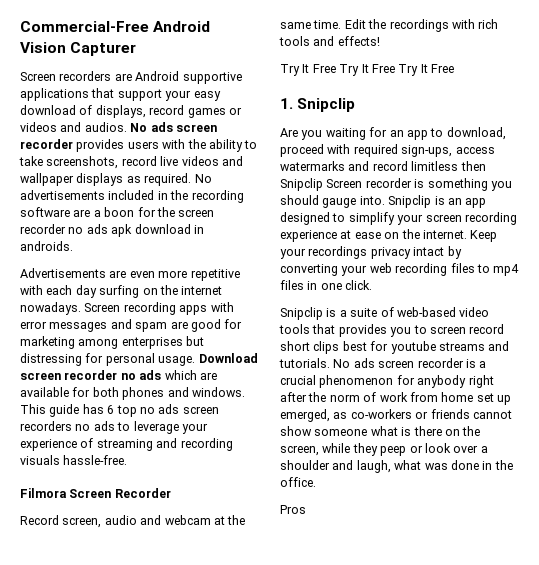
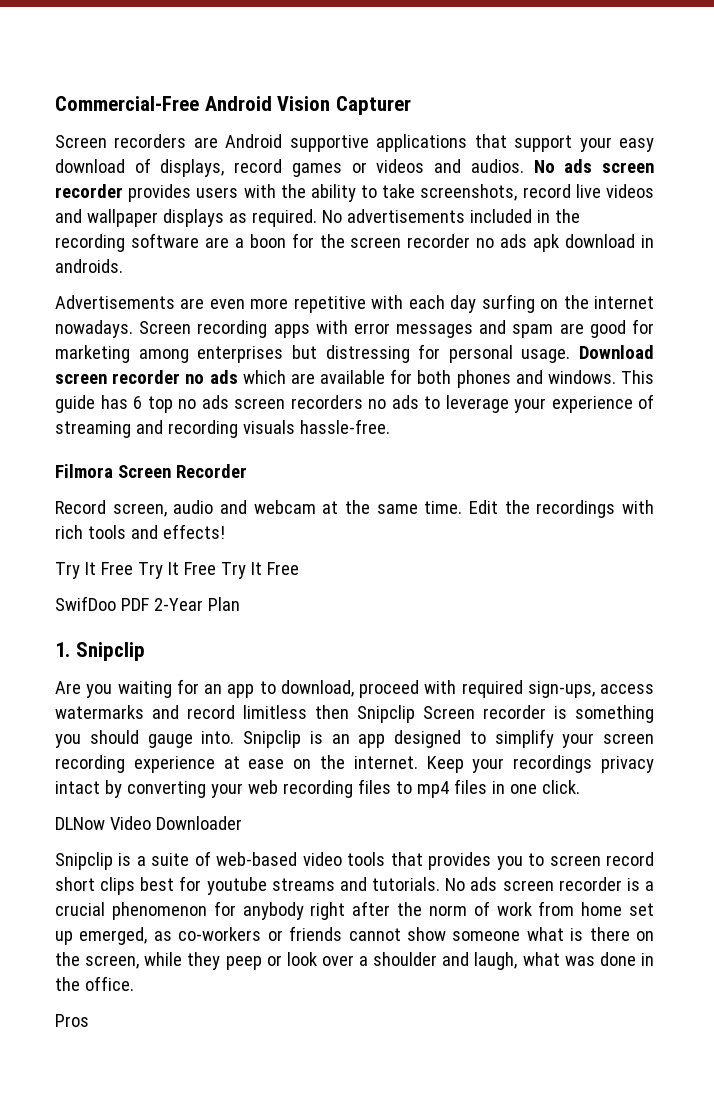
+ SwifDoo PDF 2-Year Plan
+ DLNow Video Downloader

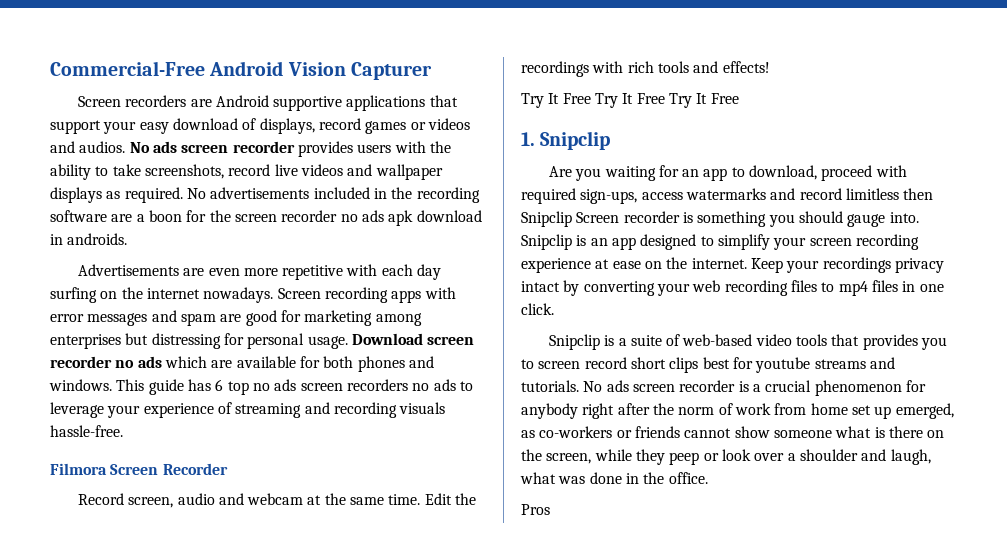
- SwifDoo PDF 2-Year Plan
- DLNow Video Downloader

